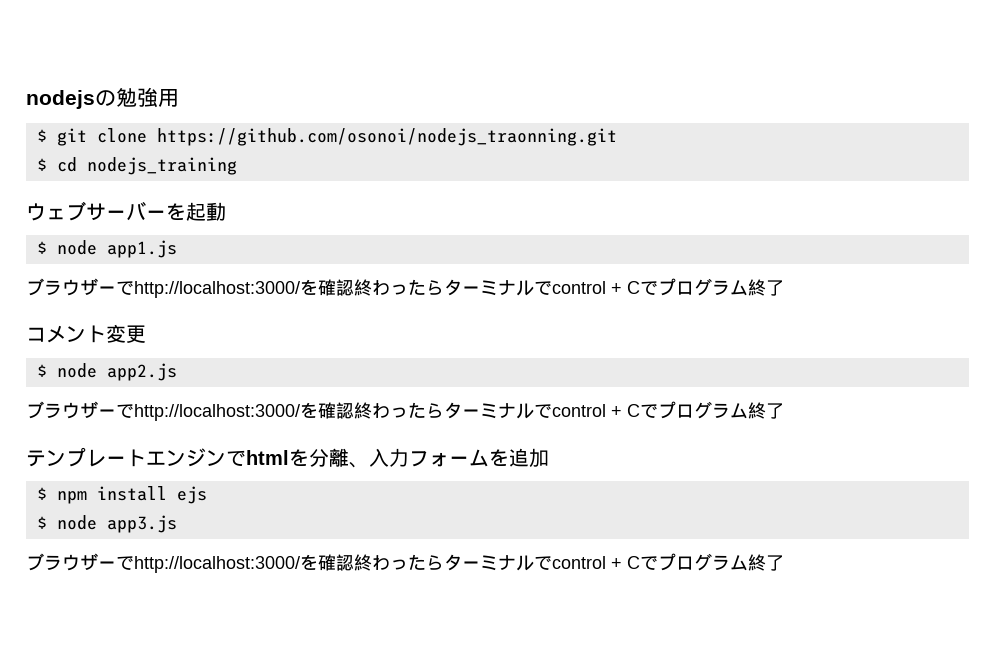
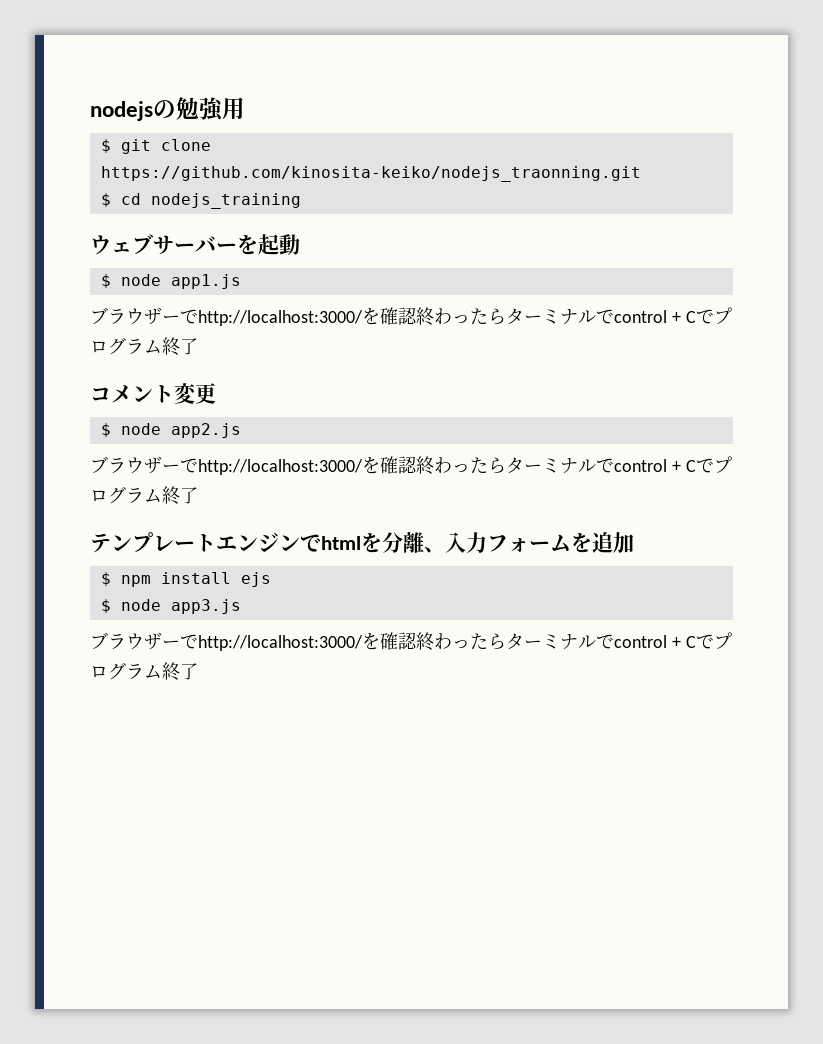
- $ git clone https://github.com/osonoi/nodejs_traonning.git
+ $ git clone https://github.com/kinosita-keiko/nodejs_traonning.git

